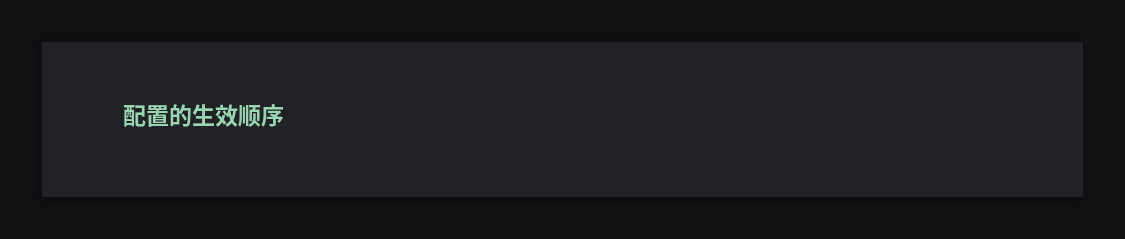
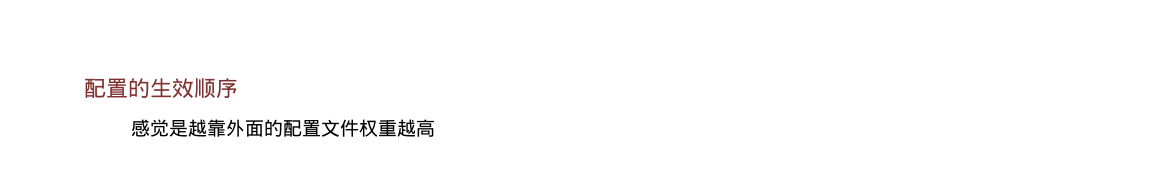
+ 感觉是越靠外面的配置文件权重越高

